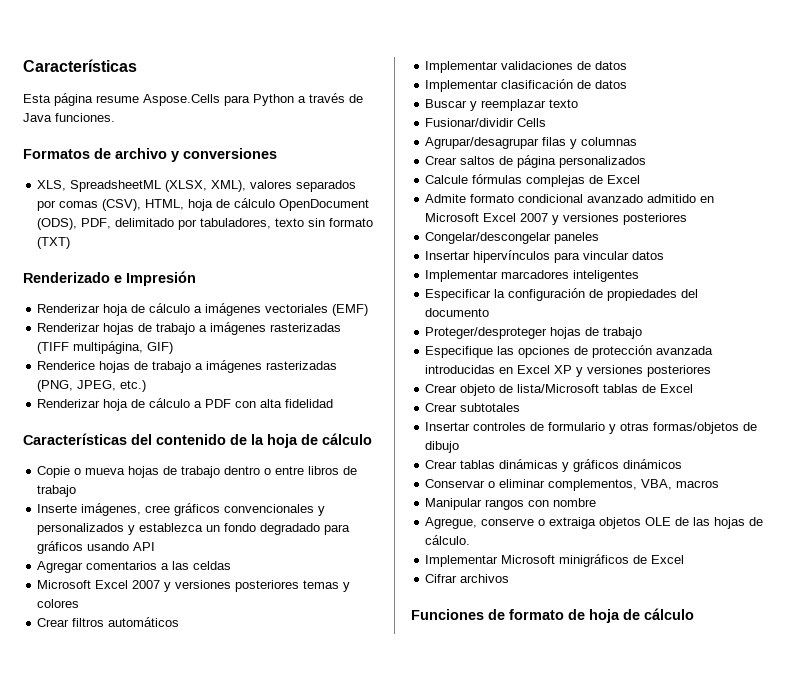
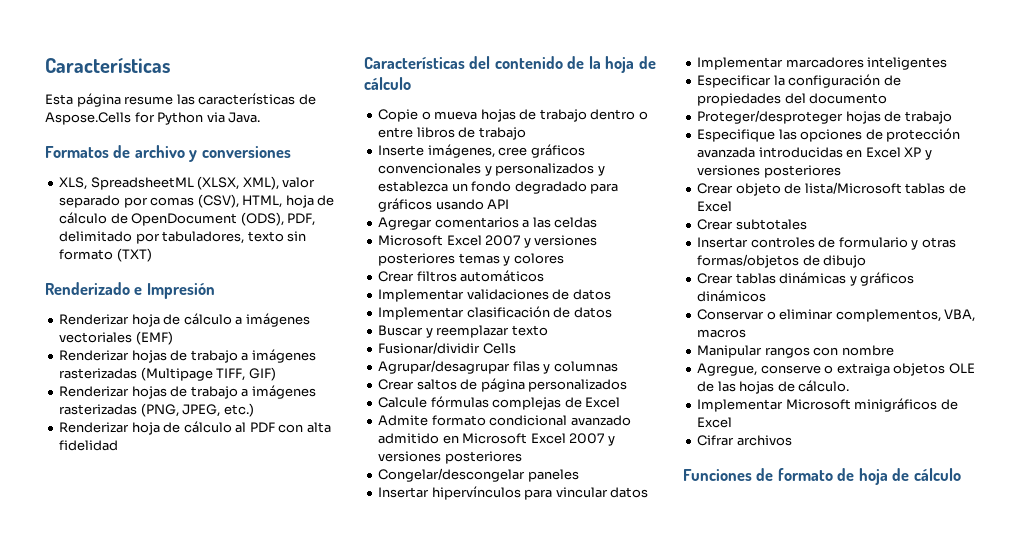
- Esta página resume Aspose.Cells para Python a través de Java funciones.
+ Esta página resume las características de Aspose.Cells for Python via Java.
- XLS, SpreadsheetML (XLSX, XML), valores separados por comas (CSV), HTML, hoja de cálculo OpenDocument (ODS), PDF, delimitado por tabuladores, texto sin formato (TXT)
+ XLS, SpreadsheetML (XLSX, XML), valor separado por comas (CSV), HTML, hoja de cálculo de OpenDocument (ODS), PDF, delimitado por tabuladores, texto sin formato (TXT)
- Renderizar hojas de trabajo a imágenes rasterizadas (TIFF multipágina, GIF)
+ Renderizar hojas de trabajo a imágenes rasterizadas (Multipage TIFF, GIF)
- Renderice hojas de trabajo a imágenes rasterizadas (PNG, JPEG, etc.)
+ Renderizar hojas de trabajo a imágenes rasterizadas (PNG, JPEG, etc.)
- Renderizar hoja de cálculo a PDF con alta fidelidad
+ Renderizar hoja de cálculo al PDF con alta fidelidad

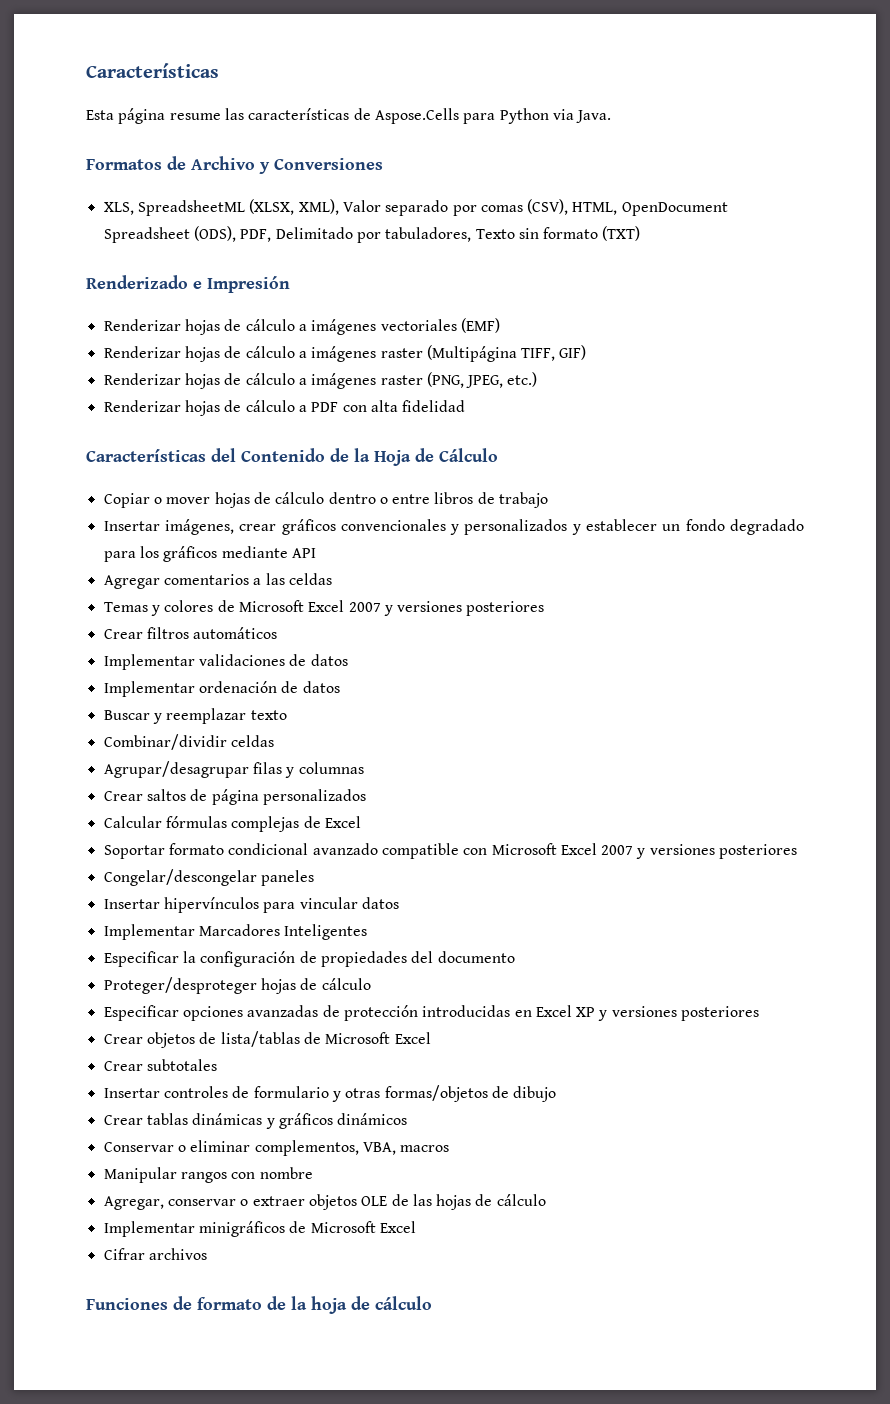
- Esta página resume las características de Aspose.Cells for Python via Java.
+ Esta página resume las características de Aspose.Cells para Python via Java.
- Formatos de archivo y conversiones
+ Formatos de Archivo y Conversiones
- XLS, SpreadsheetML (XLSX, XML), valor separado por comas (CSV), HTML, hoja de cálculo de OpenDocument (ODS), PDF, delimitado por tabuladores, texto sin formato (TXT)
+ XLS, SpreadsheetML (XLSX, XML), Valor separado por comas (CSV), HTML, OpenDocument Spreadsheet (ODS), PDF, Delimitado por tabuladores, Texto sin formato (TXT)
- Renderizar hoja de cálculo a imágenes vectoriales (EMF)
+ Renderizar hojas de cálculo a imágenes vectoriales (EMF)
- Renderizar hojas de trabajo a imágenes rasterizadas (Multipage TIFF, GIF)
+ Renderizar hojas de cálculo a imágenes raster (Multipágina TIFF, GIF)
- Renderizar hojas de trabajo a imágenes rasterizadas (PNG, JPEG, etc.)
+ Renderizar hojas de cálculo a imágenes raster (PNG, JPEG, etc.)
- Renderizar hoja de cálculo al PDF con alta fidelidad
+ Renderizar hojas de cálculo a PDF con alta fidelidad
- Características del contenido de la hoja de cálculo
- Copie o mueva hojas de trabajo dentro o entre libros de trabajo
+ Características del Contenido de la Hoja de Cálculo
+ Copiar o mover hojas de cálculo dentro o entre libros de trabajo
- Inserte imágenes, cree gráficos convencionales y personalizados y establezca un fondo degradado para gráficos usando API
+ Insertar imágenes, crear gráficos convencionales y personalizados y establecer un fondo degradado para los gráficos mediante API
- Microsoft Excel 2007 y versiones posteriores temas y colores
+ Temas y colores de Microsoft Excel 2007 y versiones posteriores
- Implementar clasificación de datos
+ Implementar ordenación de datos
- Fusionar/dividir Cells
+ Combinar/dividir celdas
- Calcule fórmulas complejas de Excel
+ Calcular fórmulas complejas de Excel
- Admite formato condicional avanzado admitido en Microsoft Excel 2007 y versiones posteriores
+ Soportar formato condicional avanzado compatible con Microsoft Excel 2007 y versiones posteriores
- Implementar marcadores inteligentes
+ Implementar Marcadores Inteligentes
- Proteger/desproteger hojas de trabajo
- Especifique las opciones de protección avanzada introducidas en Excel XP y versiones posteriores
+ Proteger/desproteger hojas de cálculo
+ Especificar opciones avanzadas de protección introducidas en Excel XP y versiones posteriores
- Crear objeto de lista/Microsoft tablas de Excel
+ Crear objetos de lista/tablas de Microsoft Excel
- Agregue, conserve o extraiga objetos OLE de las hojas de cálculo.
- Implementar Microsoft minigráficos de Excel
+ Agregar, conservar o extraer objetos OLE de las hojas de cálculo
+ Implementar minigráficos de Microsoft Excel
- Funciones de formato de hoja de cálculo
+ Funciones de formato de la hoja de cálculo

